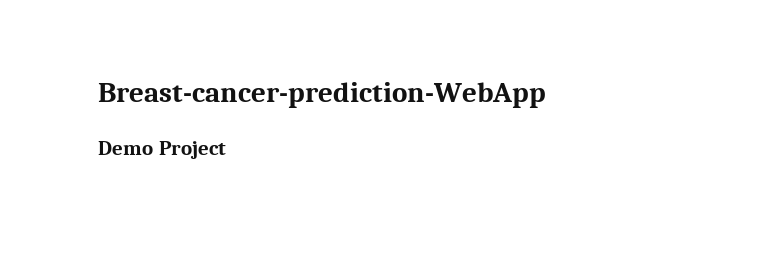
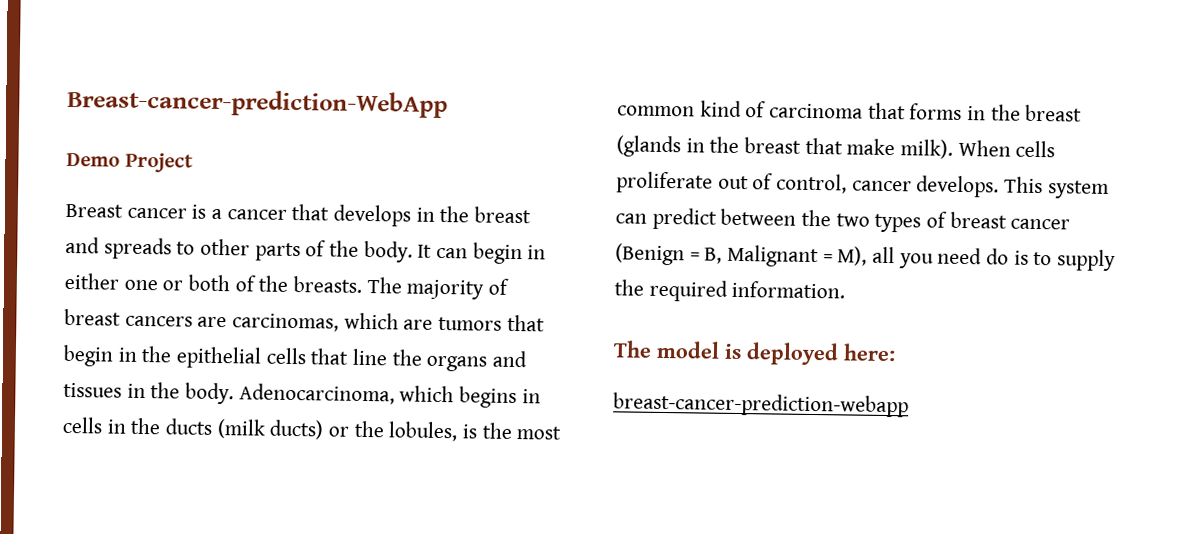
+ Breast cancer is a cancer that develops in the breast and spreads to other parts of the body. It can begin in either one or both of the breasts. The majority of breast cancers are carcinomas, which are tumors that begin in the epithelial cells that line the organs and tissues in the body. Adenocarcinoma, which begins in cells in the ducts (milk ducts) or the lobules, is the most common kind of carcinoma that forms in the breast (glands in the breast that make milk). When cells proliferate out of control, cancer develops. This system can predict between the two types of breast cancer (Benign = B, Malignant = M), all you need do is to supply the required information.
+ The model is deployed here:
+ breast-cancer-prediction-webapp

